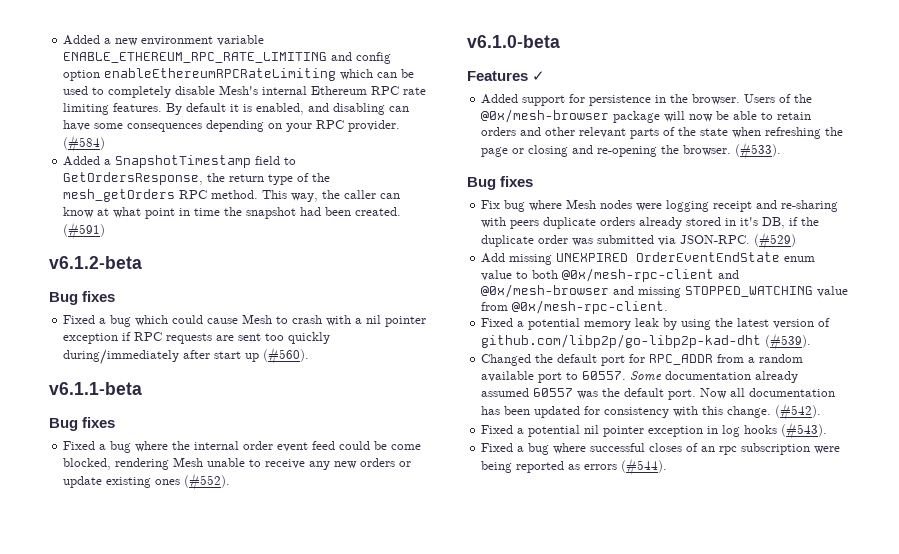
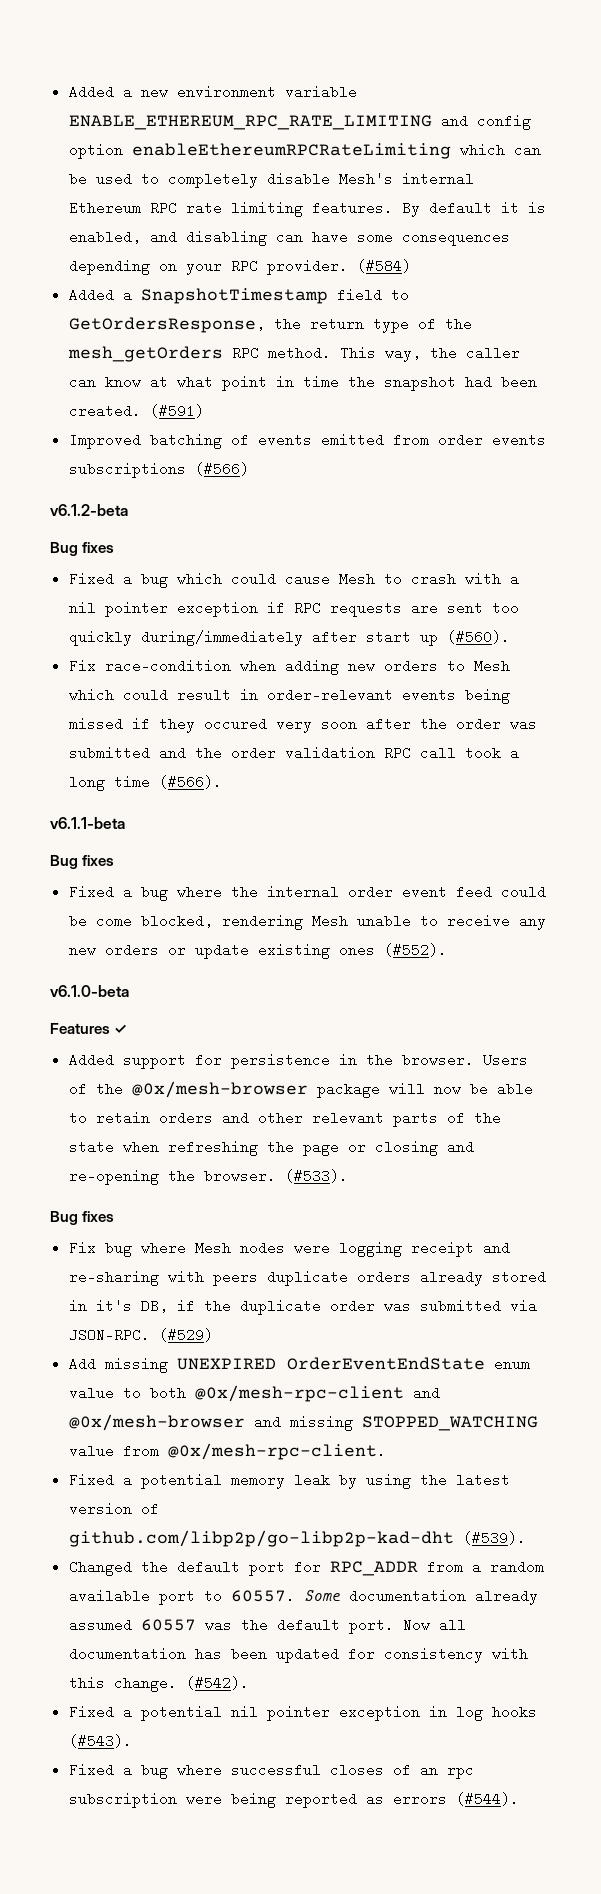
+ Improved batching of events emitted from order events subscriptions (#566)
+ Fix race-condition when adding new orders to Mesh which could result in order-relevant events being missed if they occured very soon after the order was submitted and the order validation RPC call took a long time (#566).

